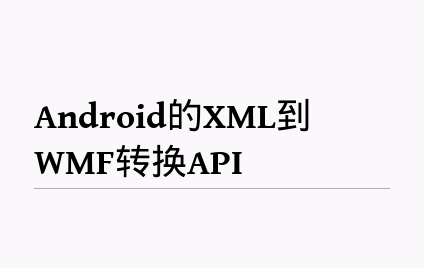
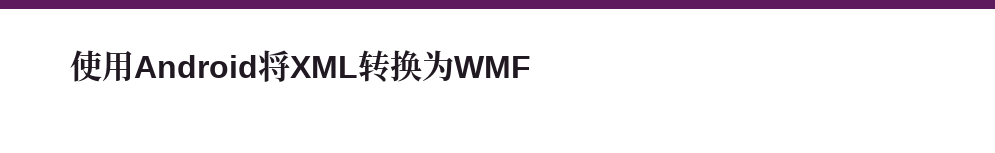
- Android的XML到WMF转换API
+ 使用Android将XML转换为WMF

